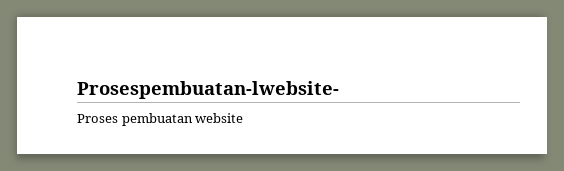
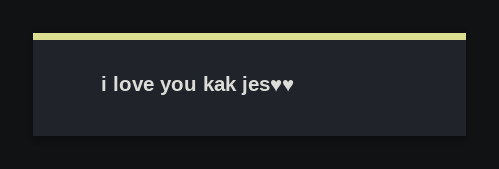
- Prosespembuatan-lwebsite-
- Proses pembuatan website
+ i love you kak jes♥♥

